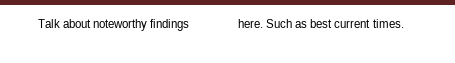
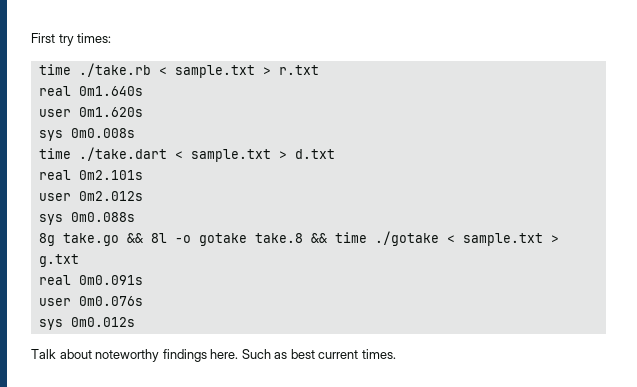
+ First try times:
+ time ./take.rb < sample.txt > r.txt
+ real 0m1.640s
+ user 0m1.620s
+ sys 0m0.008s
+ time ./take.dart < sample.txt > d.txt
+ real 0m2.101s
+ user 0m2.012s
+ sys 0m0.088s
+ 8g take.go && 8l -o gotake take.8 && time ./gotake < sample.txt > g.txt
+ real 0m0.091s
+ user 0m0.076s
+ sys 0m0.012s

